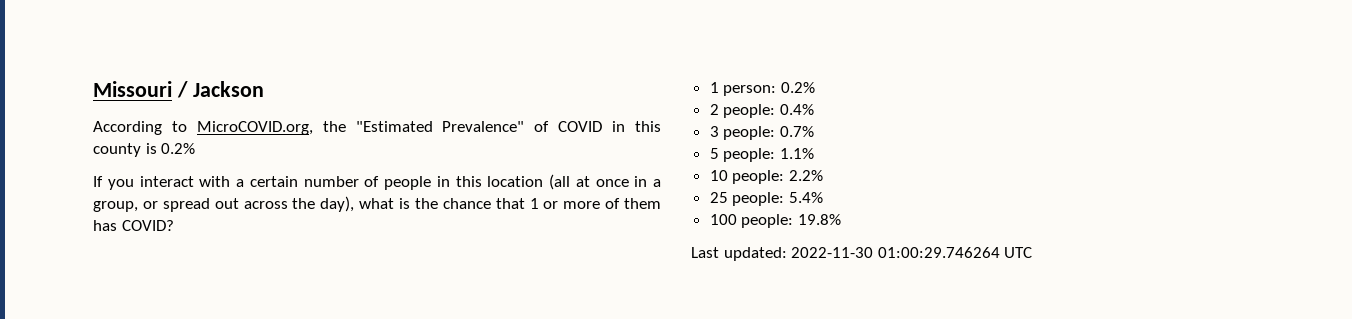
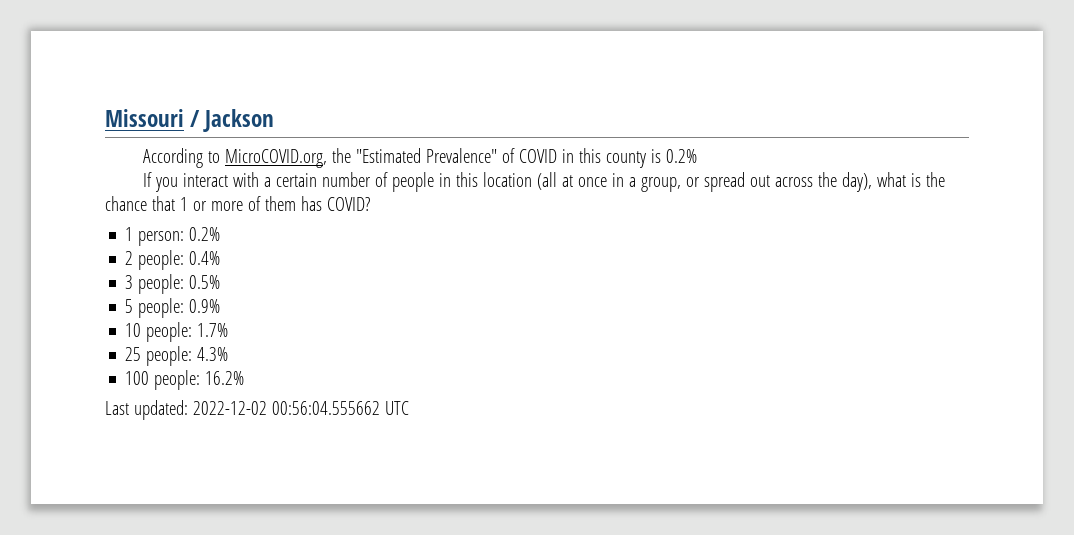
- 3 people: 0.7%
+ 3 people: 0.5%
- 5 people: 1.1%
+ 5 people: 0.9%
- 10 people: 2.2%
+ 10 people: 1.7%
- 25 people: 5.4%
+ 25 people: 4.3%
- 100 people: 19.8%
+ 100 people: 16.2%
- Last updated: 2022-11-30 01:00:29.746264 UTC
+ Last updated: 2022-12-02 00:56:04.555662 UTC

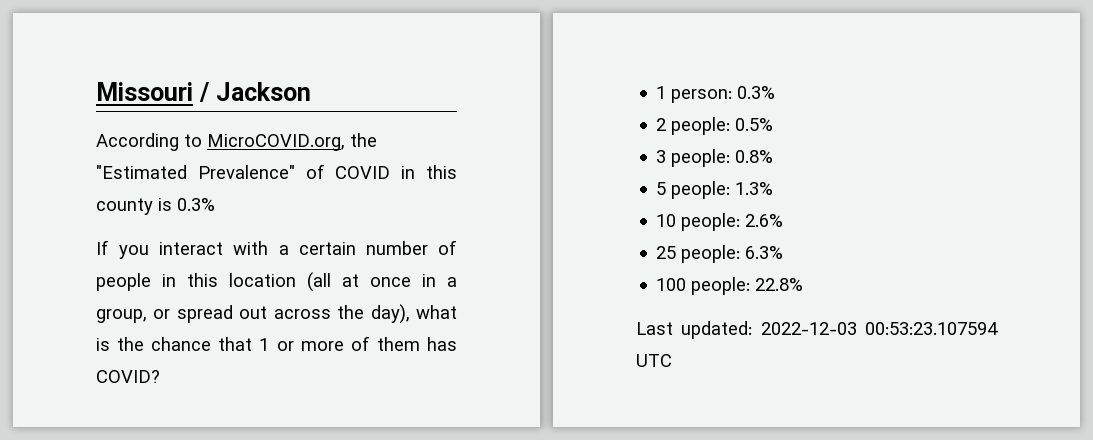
- According to MicroCOVID.org, the "Estimated Prevalence" of COVID in this county is 0.2%
+ According to MicroCOVID.org, the "Estimated Prevalence" of COVID in this county is 0.3%
- 1 person: 0.2%
+ 1 person: 0.3%
- 2 people: 0.4%
+ 2 people: 0.5%
- 3 people: 0.5%
+ 3 people: 0.8%
- 5 people: 0.9%
+ 5 people: 1.3%
- 10 people: 1.7%
+ 10 people: 2.6%
- 25 people: 4.3%
+ 25 people: 6.3%
- 100 people: 16.2%
+ 100 people: 22.8%
- Last updated: 2022-12-02 00:56:04.555662 UTC
+ Last updated: 2022-12-03 00:53:23.107594 UTC

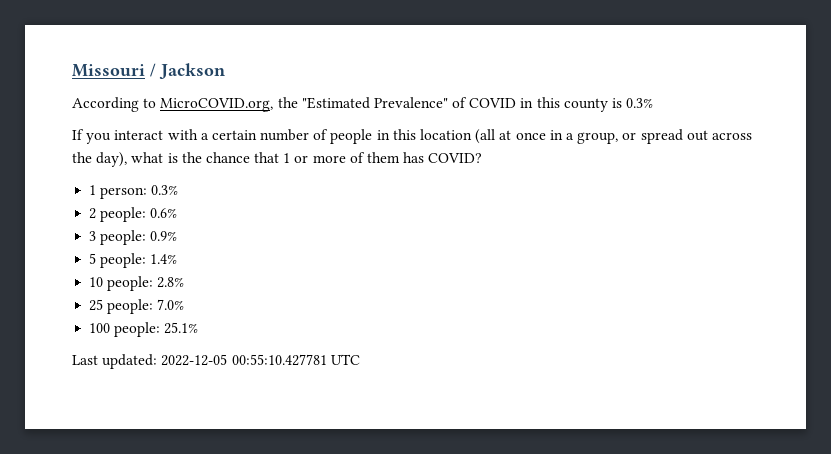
- 2 people: 0.5%
+ 2 people: 0.6%
- 3 people: 0.8%
+ 3 people: 0.9%
- 5 people: 1.3%
+ 5 people: 1.4%
- 10 people: 2.6%
+ 10 people: 2.8%
- 25 people: 6.3%
+ 25 people: 7.0%
- 100 people: 22.8%
+ 100 people: 25.1%
- Last updated: 2022-12-03 00:53:23.107594 UTC
+ Last updated: 2022-12-05 00:55:10.427781 UTC

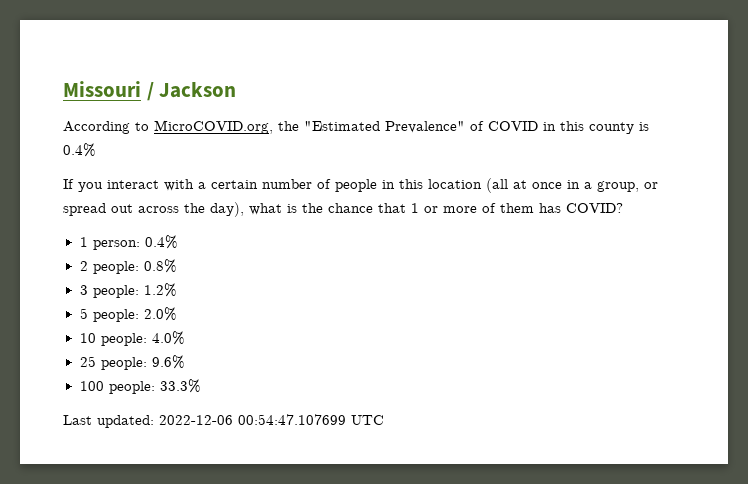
- According to MicroCOVID.org, the "Estimated Prevalence" of COVID in this county is 0.3%
+ According to MicroCOVID.org, the "Estimated Prevalence" of COVID in this county is 0.4%
- 1 person: 0.3%
+ 1 person: 0.4%
- 2 people: 0.6%
+ 2 people: 0.8%
- 3 people: 0.9%
+ 3 people: 1.2%
- 5 people: 1.4%
+ 5 people: 2.0%
- 10 people: 2.8%
+ 10 people: 4.0%
- 25 people: 7.0%
+ 25 people: 9.6%
- 100 people: 25.1%
+ 100 people: 33.3%
- Last updated: 2022-12-05 00:55:10.427781 UTC
+ Last updated: 2022-12-06 00:54:47.107699 UTC

